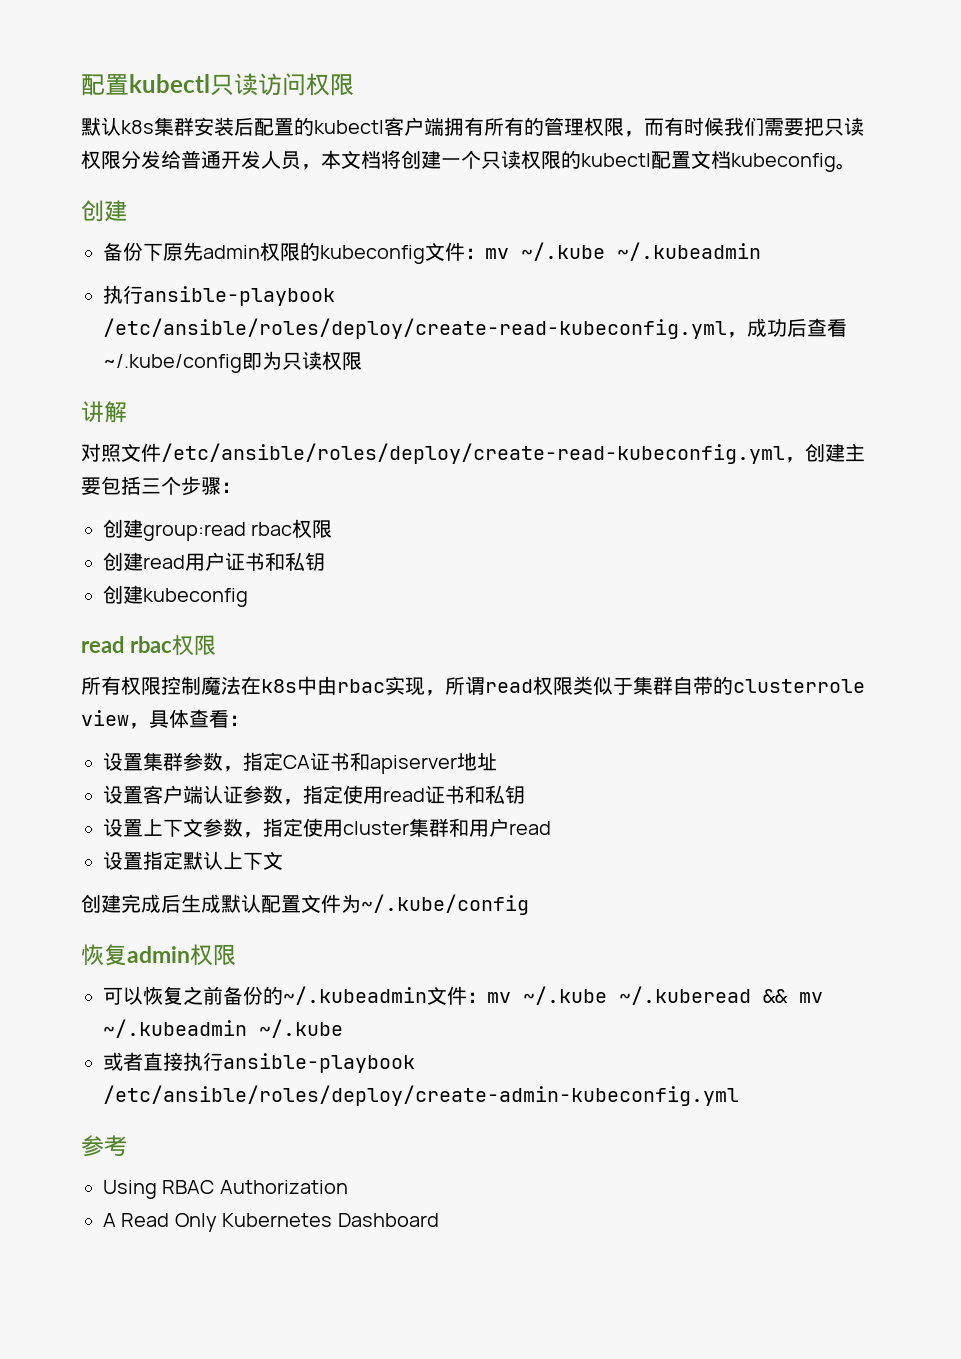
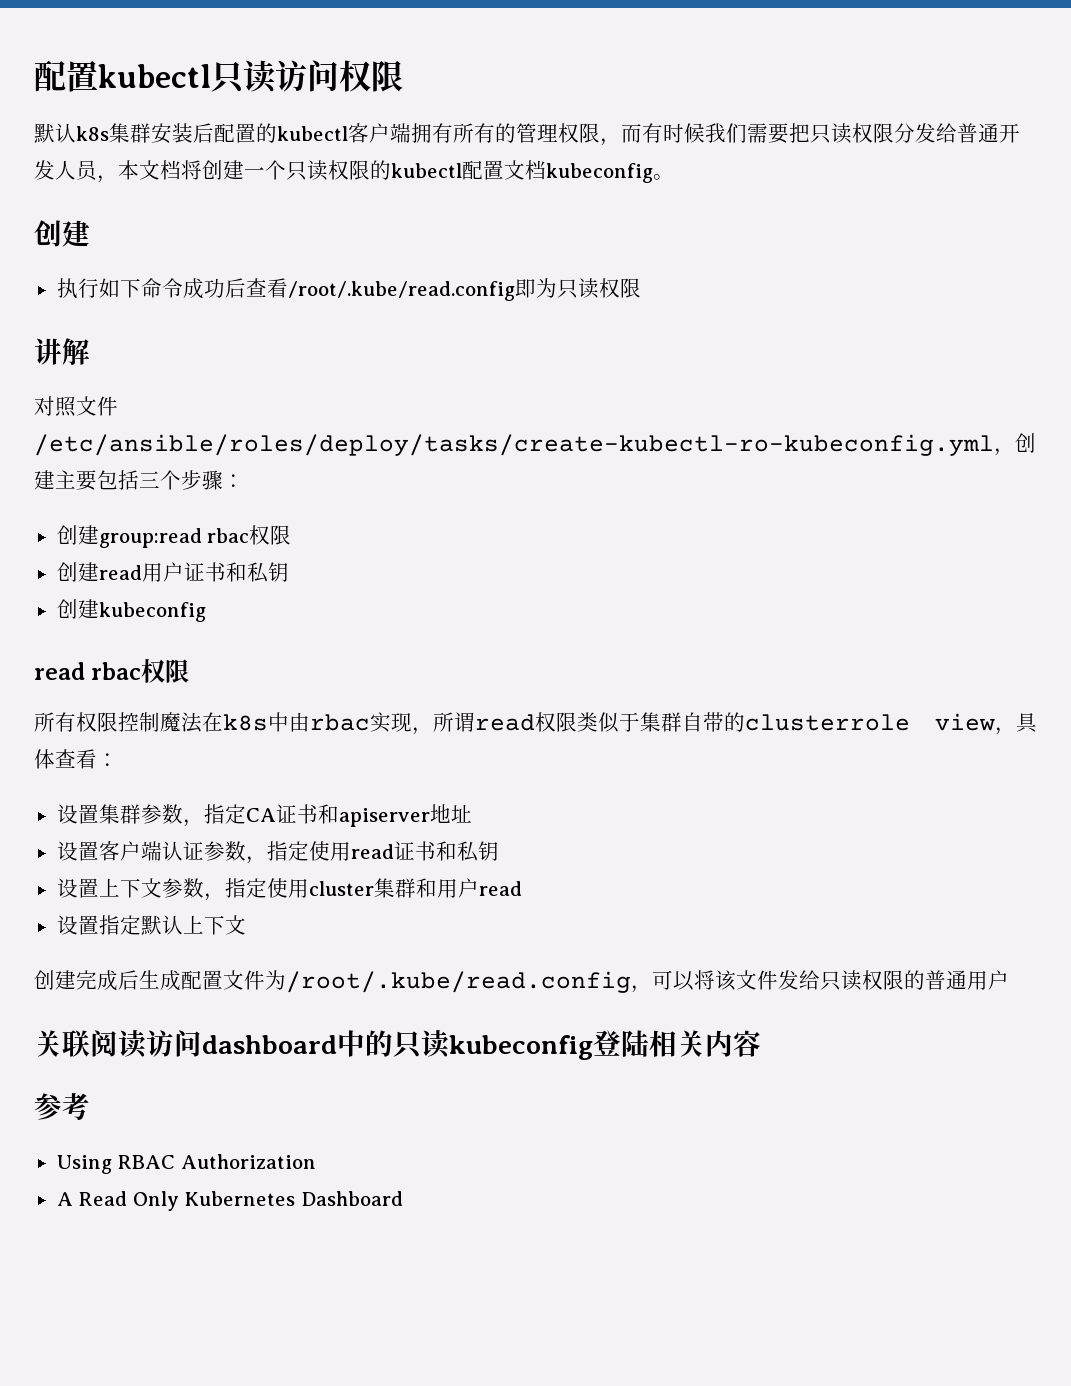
- 备份下原先admin权限的kubeconfig文件：mv ~/.kube ~/.kubeadmin
- 执行ansible-playbook /etc/ansible/roles/deploy/create-read-kubeconfig.yml，成功后查看~/.kube/config即为只读权限
+ 执行如下命令成功后查看/root/.kube/read.config即为只读权限
- 对照文件/etc/ansible/roles/deploy/create-read-kubeconfig.yml，创建主要包括三个步骤：
+ 对照文件/etc/ansible/roles/deploy/tasks/create-kubectl-ro-kubeconfig.yml，创建主要包括三个步骤：
- 创建完成后生成默认配置文件为~/.kube/config
- 恢复admin权限
- 可以恢复之前备份的~/.kubeadmin文件：mv ~/.kube ~/.kuberead && mv ~/.kubeadmin ~/.kube
- 或者直接执行ansible-playbook /etc/ansible/roles/deploy/create-admin-kubeconfig.yml
+ 创建完成后生成配置文件为/root/.kube/read.config，可以将该文件发给只读权限的普通用户
+ 关联阅读访问dashboard中的只读kubeconfig登陆相关内容

